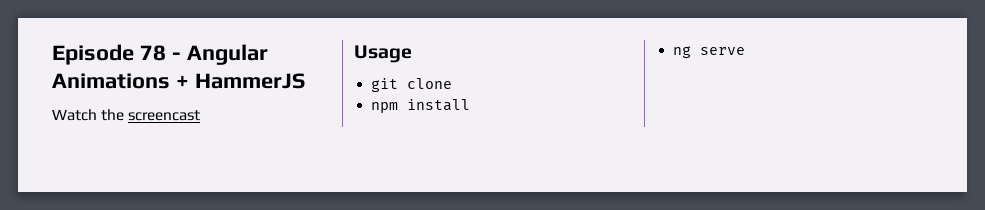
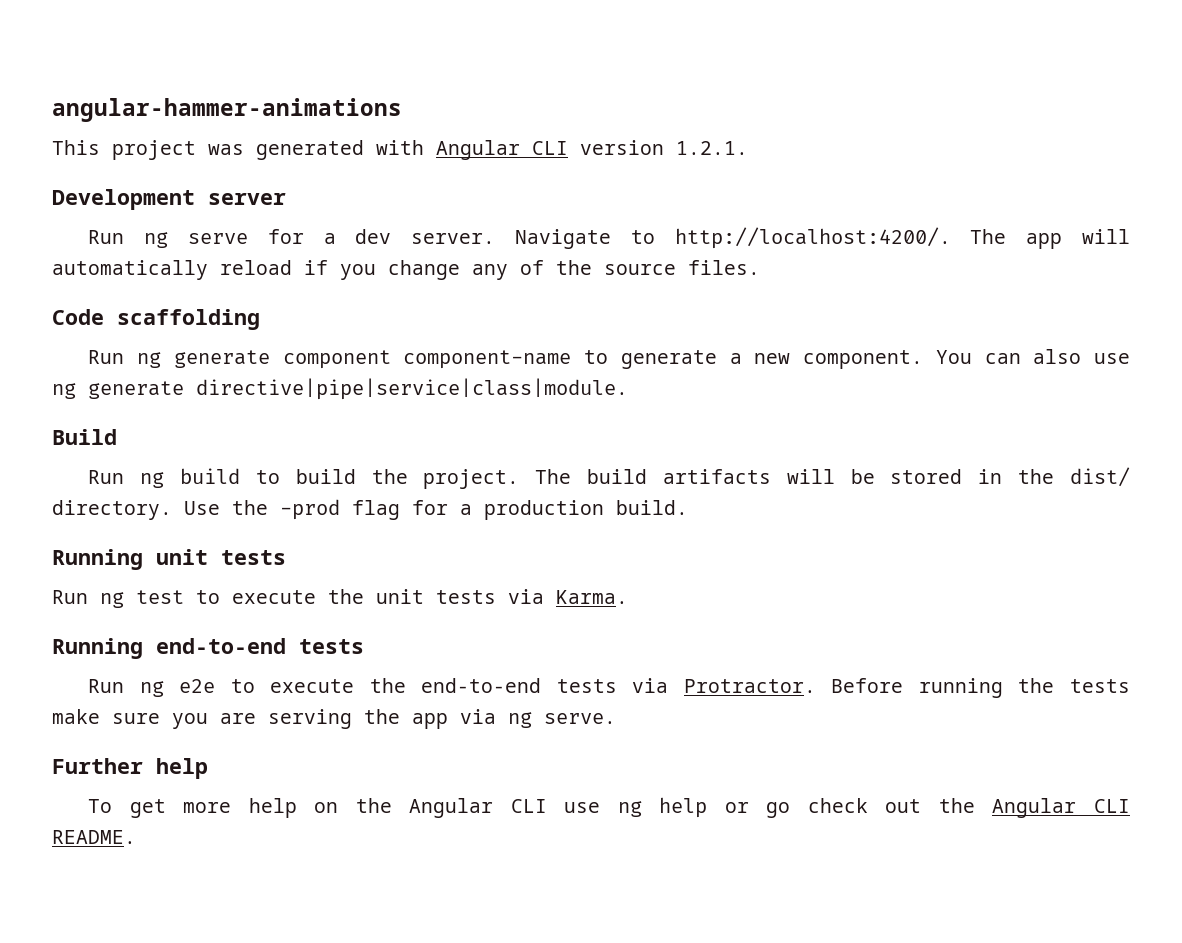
- Episode 78 - Angular Animations + HammerJS
- Watch the screencast
- Usage
- git clone
- npm install
- ng serve
+ angular-hammer-animations
+ This project was generated with Angular CLI version 1.2.1.
+ Development server
+ Run ng serve for a dev server. Navigate to http://localhost:4200/. The app will automatically reload if you change any of the source files.
+ Code scaffolding
+ Run ng generate component component-name to generate a new component. You can also use ng generate directive|pipe|service|class|module.
+ Build
+ Run ng build to build the project. The build artifacts will be stored in the dist/ directory. Use the -prod flag for a production build.
+ Running unit tests
+ Run ng test to execute the unit tests via Karma.
+ Running end-to-end tests
+ Run ng e2e to execute the end-to-end tests via Protractor. Before running the tests make sure you are serving the app via ng serve.
+ Further help
+ To get more help on the Angular CLI use ng help or go check out the Angular CLI README.

